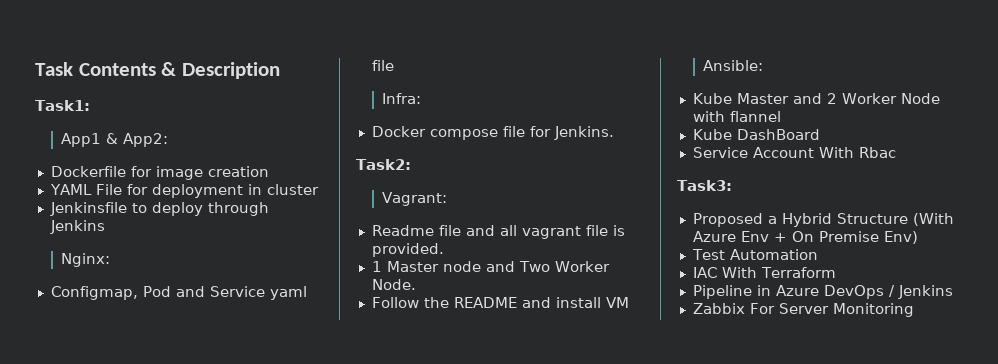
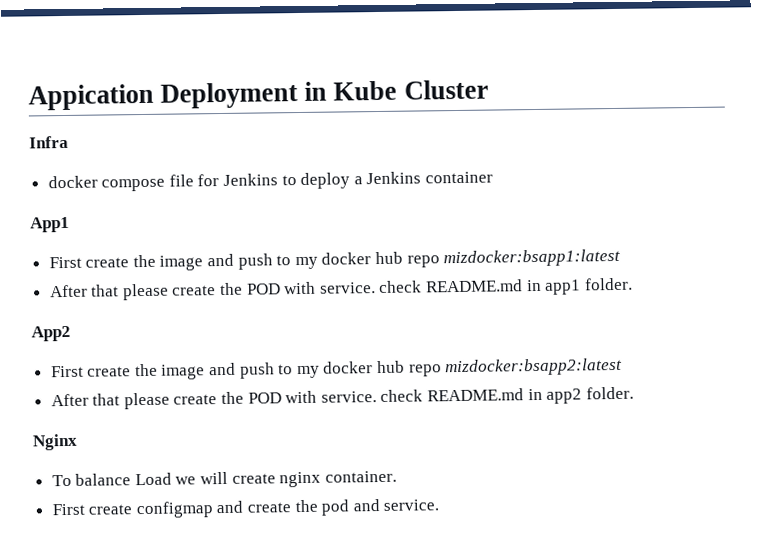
- Task Contents & Description
- Task1:
- App1 & App2:
- Dockerfile for image creation
- YAML File for deployment in cluster
- Jenkinsfile to deploy through Jenkins
- Nginx:
- Configmap, Pod and Service yaml file
- Infra:
- Docker compose file for Jenkins.
- Task2:
- Vagrant:
- Readme file and all vagrant file is provided.
- 1 Master node and Two Worker Node.
- Follow the README and install VM
- Ansible:
- Kube Master and 2 Worker Node with flannel
- Kube DashBoard
- Service Account With Rbac
- Task3:
- Proposed a Hybrid Structure (With Azure Env + On Premise Env)
- Test Automation
- IAC With Terraform
- Pipeline in Azure DevOps / Jenkins
- Zabbix For Server Monitoring
+ Appication Deployment in Kube Cluster
+ Infra
+ docker compose file for Jenkins to deploy a Jenkins container
+ App1
+ First create the image and push to my docker hub repo mizdocker:bsapp1:latest
+ After that please create the POD with service. check README.md in app1 folder.
+ App2
+ First create the image and push to my docker hub repo mizdocker:bsapp2:latest
+ After that please create the POD with service. check README.md in app2 folder.
+ Nginx
+ To balance Load we will create nginx container.
+ First create configmap and create the pod and service.

